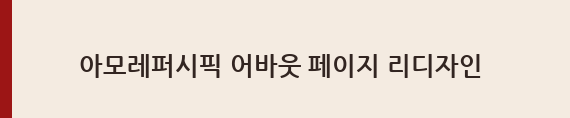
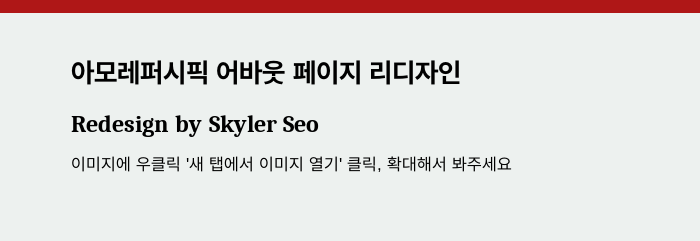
+ Redesign by Skyler Seo
+ 이미지에 우클릭 '새 탭에서 이미지 열기' 클릭, 확대해서 봐주세요

